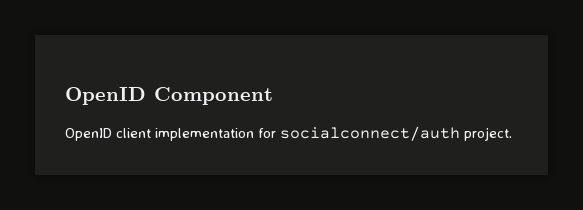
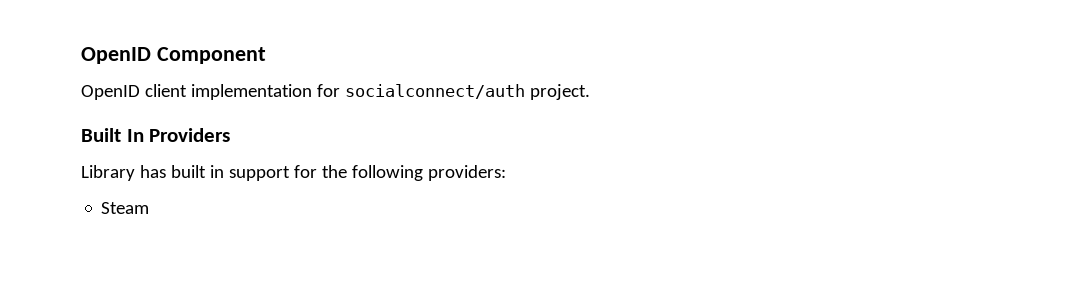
+ Built In Providers
+ Library has built in support for the following providers:
+ Steam

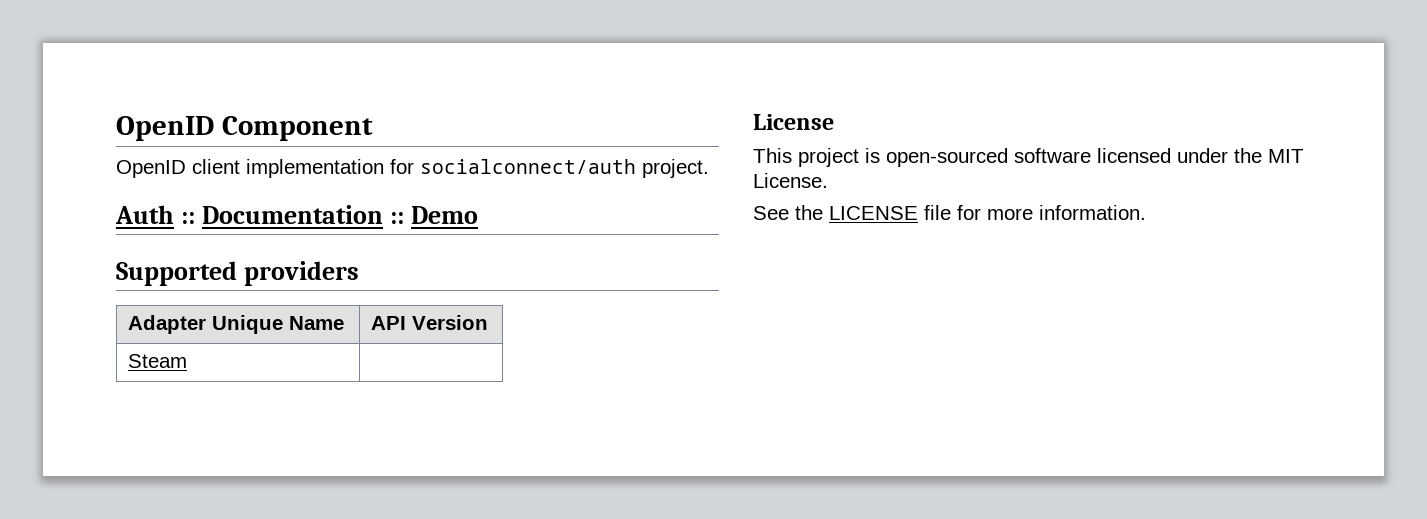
- Built In Providers
- Library has built in support for the following providers:
- Steam
+ Auth :: Documentation :: Demo
+ Supported providers
+ Adapter Unique Name | API Version
+ Steam |
+ License
+ This project is open-sourced software licensed under the MIT License.
+ See the LICENSE file for more information.

